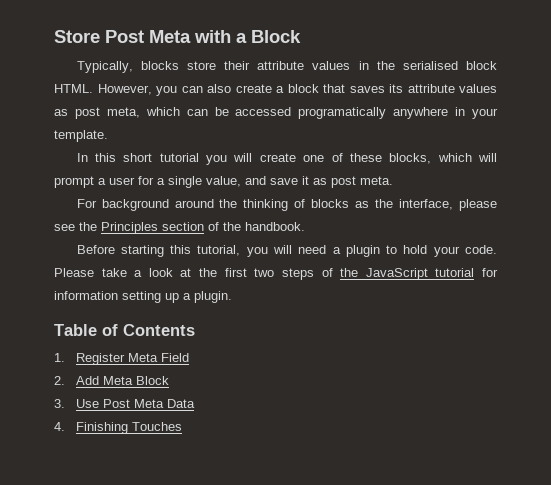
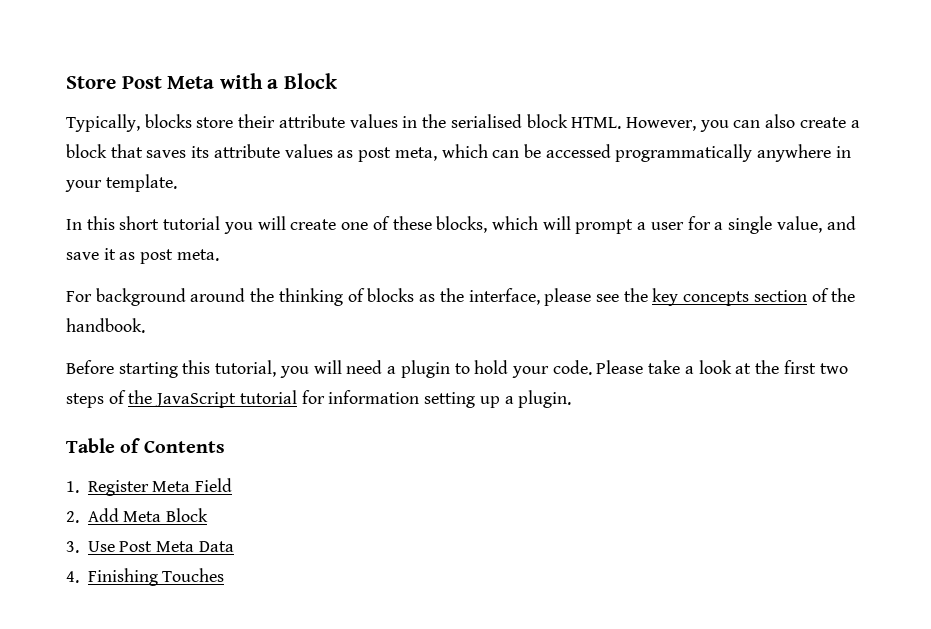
- However, you can also create a block that saves its attribute values as post meta, which can be accessed programatically anywhere in your template.
+ However, you can also create a block that saves its attribute values as post meta, which can be accessed programmatically anywhere in your template.
- For background around the thinking of blocks as the interface, please see the Principles section of the handbook.
+ For background around the thinking of blocks as the interface, please see the key concepts section of the handbook.

